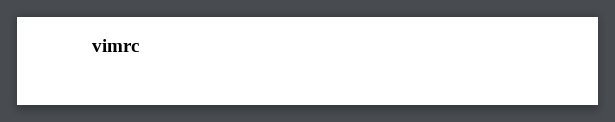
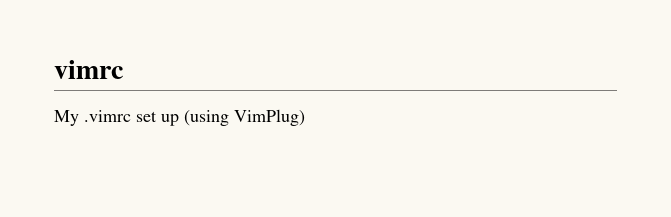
+ My .vimrc set up (using VimPlug)

